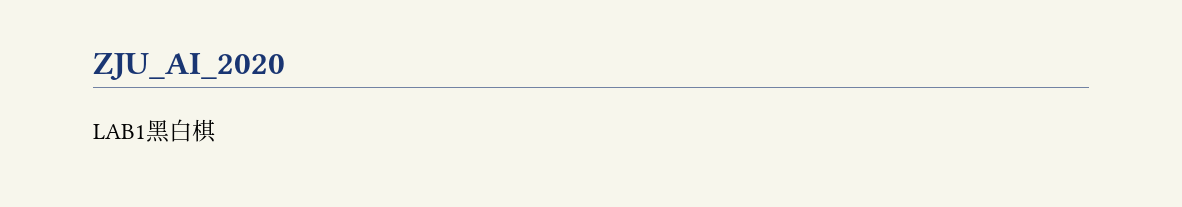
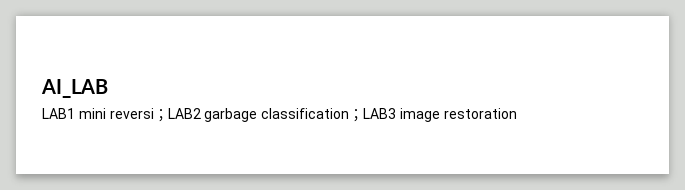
- ZJU_AI_2020
+ AI_LAB
- LAB1黑白棋
+ LAB1 mini reversi；LAB2 garbage classification；LAB3 image restoration

